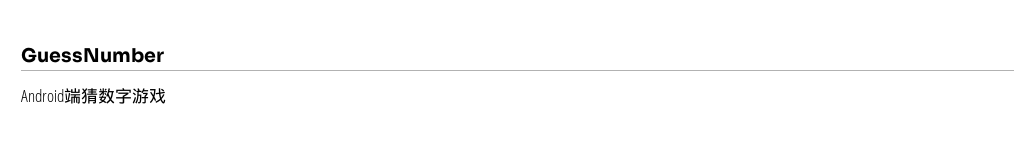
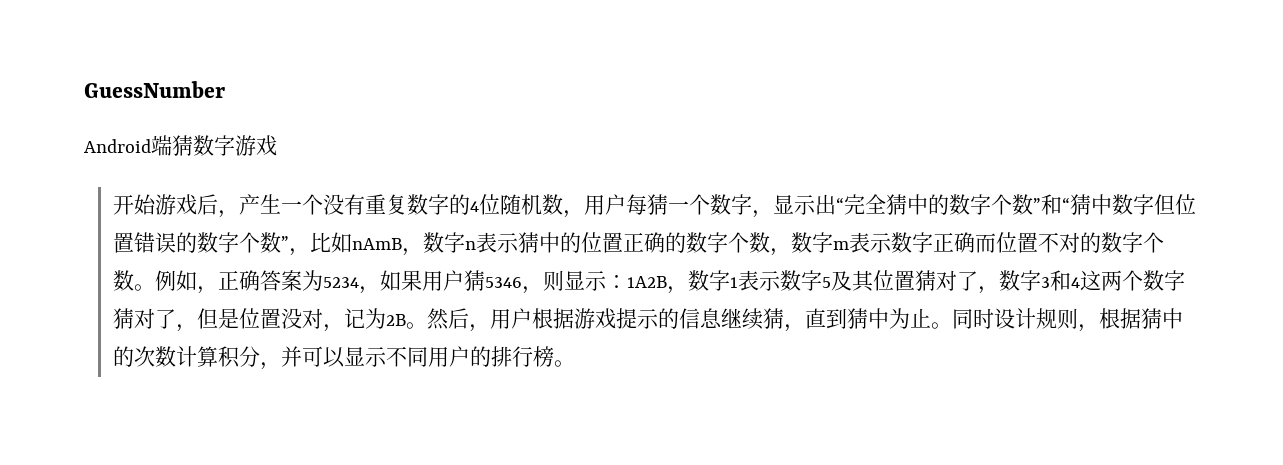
+ 开始游戏后，产生一个没有重复数字的4位随机数，用户每猜一个数字，显示出“完全猜中的数字个数”和“猜中数字但位置错误的数字个数”，比如nAmB，数字n表示猜中的位置正确的数字个数，数字m表示数字正确而位置不对的数字个数。例如，正确答案为5234，如果用户猜5346，则显示：1A2B，数字1表示数字5及其位置猜对了，数字3和4这两个数字猜对了，但是位置没对，记为2B。然后，用户根据游戏提示的信息继续猜，直到猜中为止。同时设计规则，根据猜中的次数计算积分，并可以显示不同用户的排行榜。

